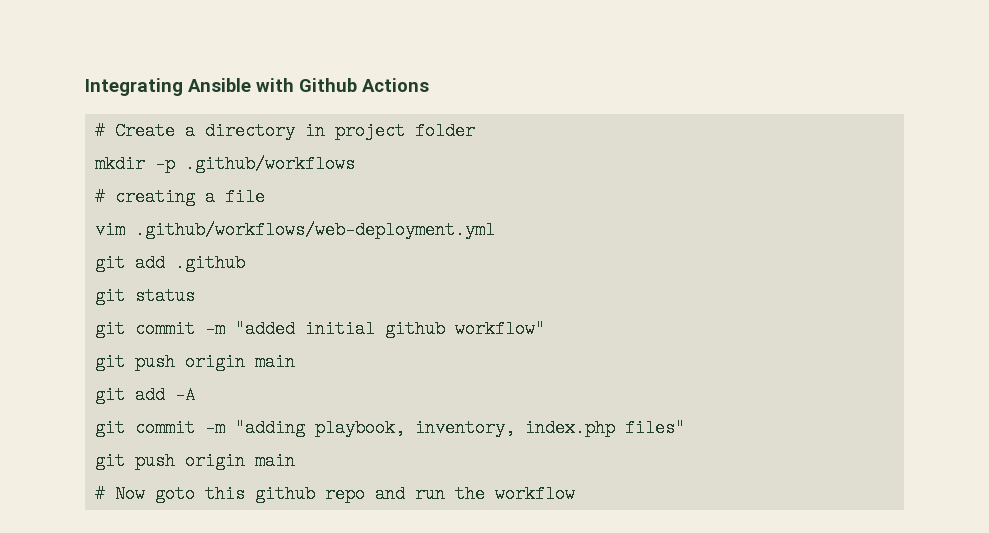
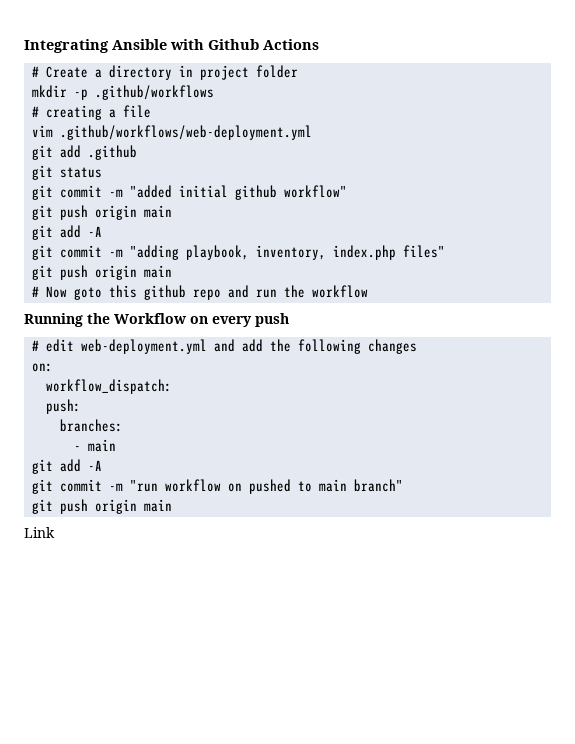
+ Running the Workflow on every push
+ # edit web-deployment.yml and add the following changes
+ on:
+ workflow_dispatch:
+ push:
+ branches:
+ - main
+ git add -A
+ git commit -m "run workflow on pushed to main branch"
+ git push origin main
+ Link

